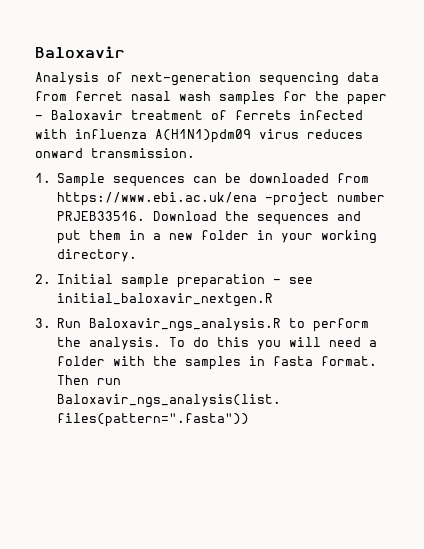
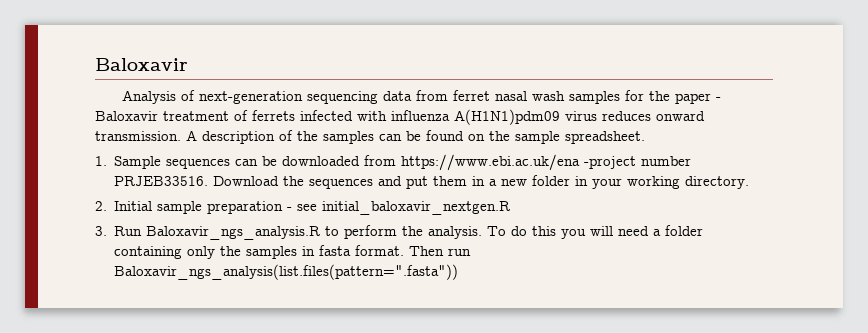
+ A description of the samples can be found on the sample spreadsheet.
- To do this you will need a folder with the samples in fasta format.
+ To do this you will need a folder containing only the samples in fasta format.

